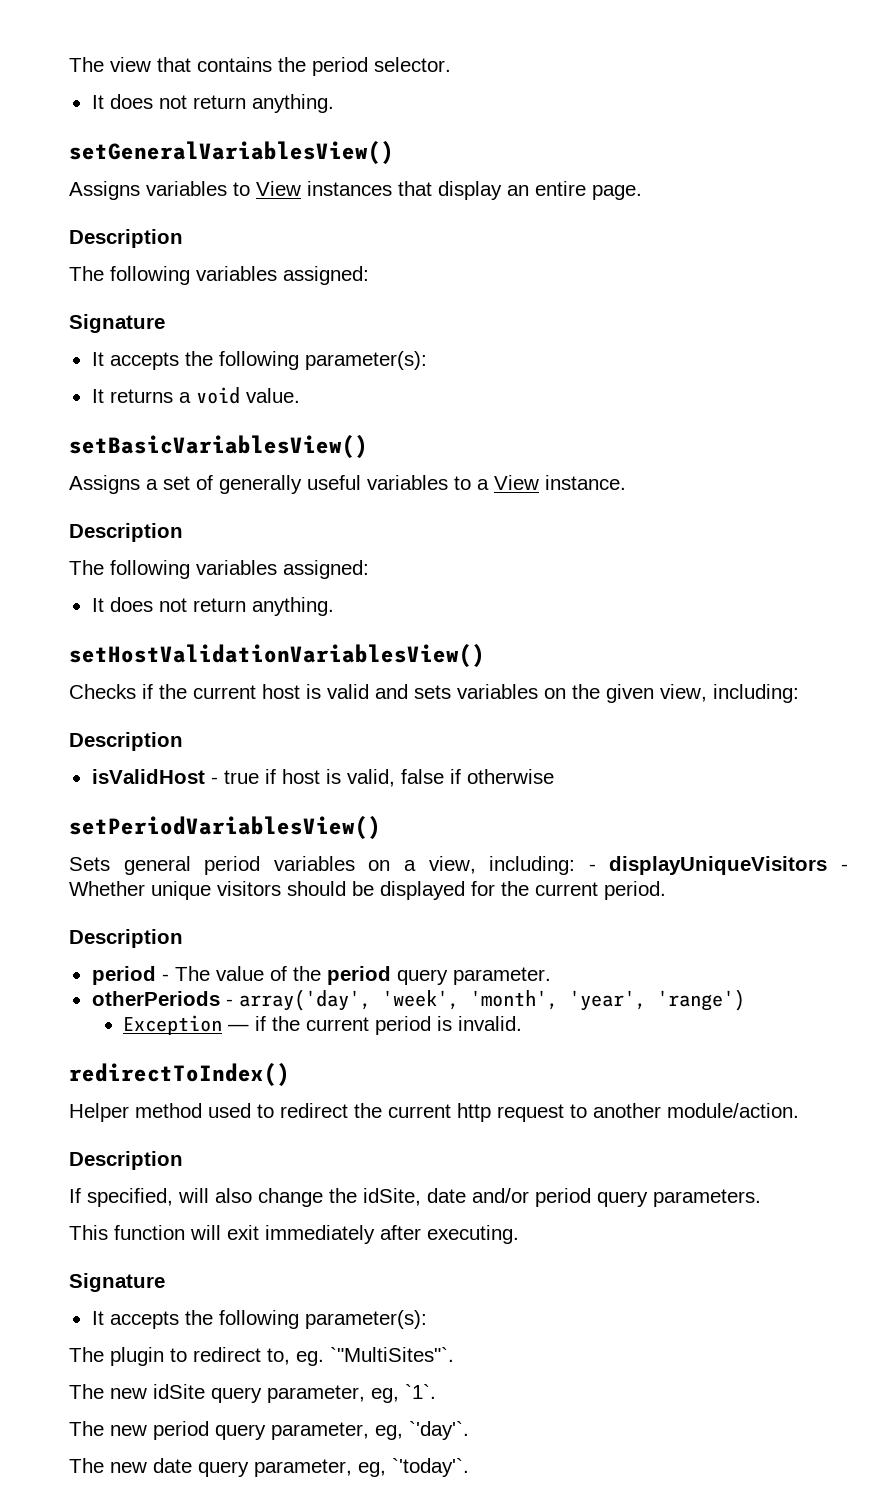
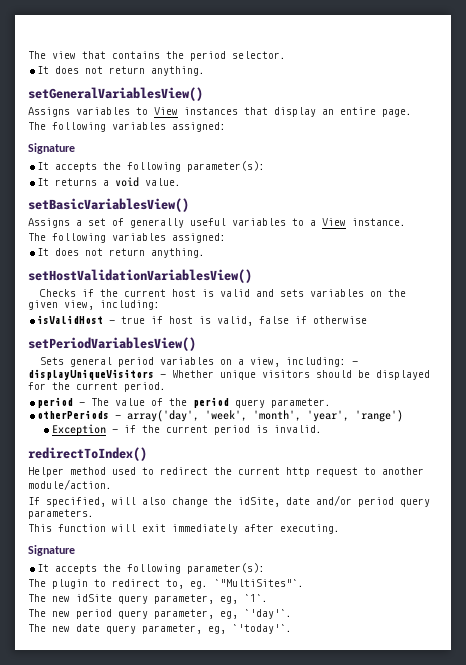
  Assigns variables to View instances that display an entire page.
- Description
  Assigns a set of generally useful variables to a View instance.
- Description
  Checks if the current host is valid and sets variables on the given view, including:
- Description
  Sets general period variables on a view, including: - displayUniqueVisitors - Whether unique visitors should be displayed for the current period.
- Description
  Helper method used to redirect the current http request to another module/action.
- Description

